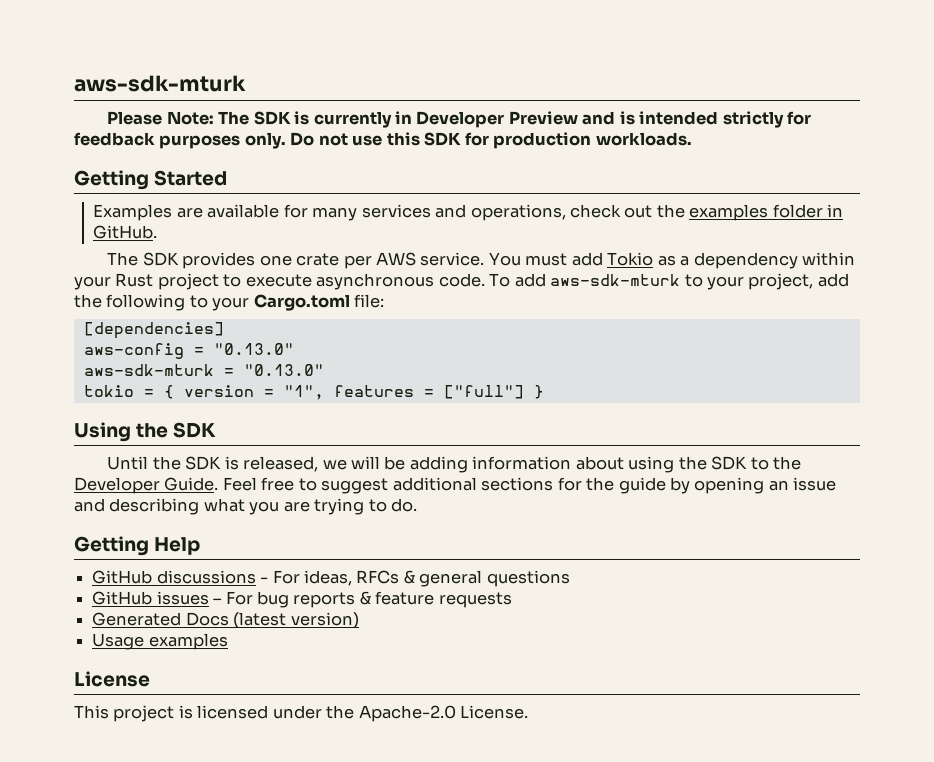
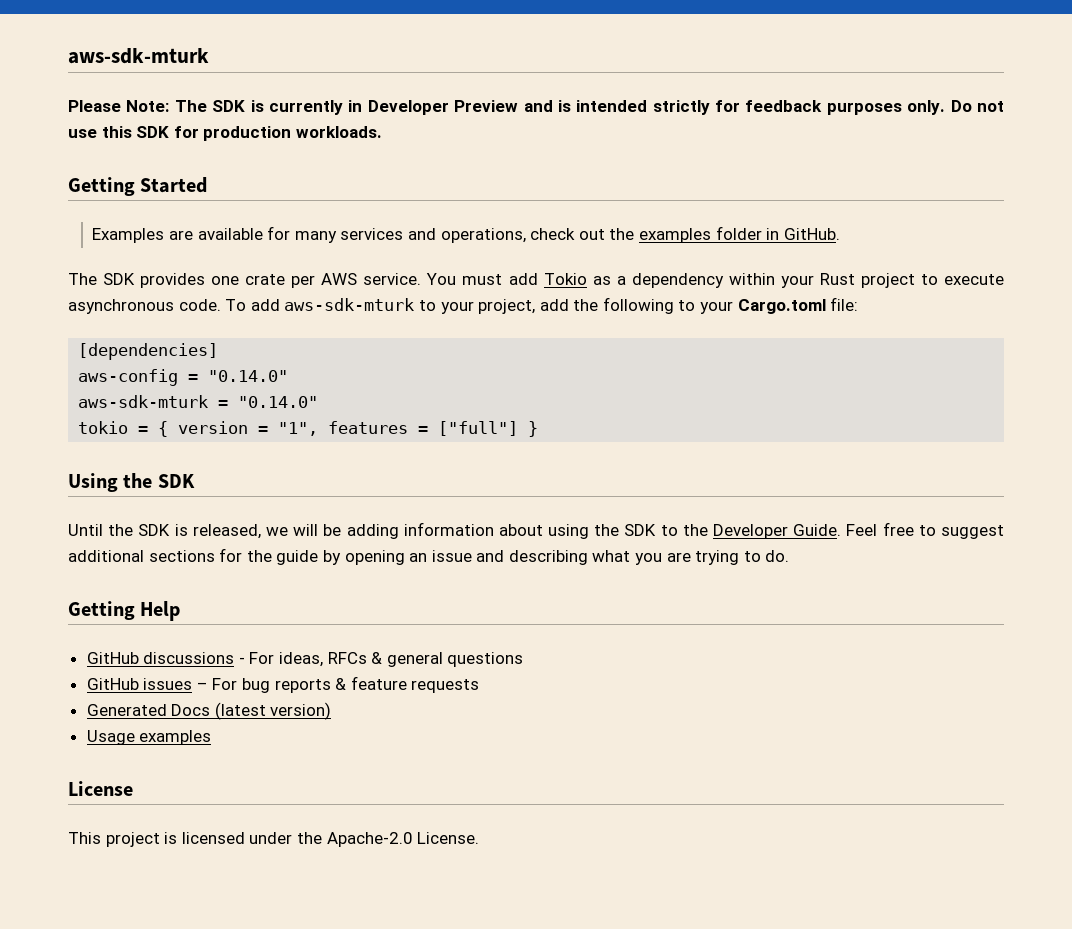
- aws-config = "0.13.0"
+ aws-config = "0.14.0"
- aws-sdk-mturk = "0.13.0"
+ aws-sdk-mturk = "0.14.0"

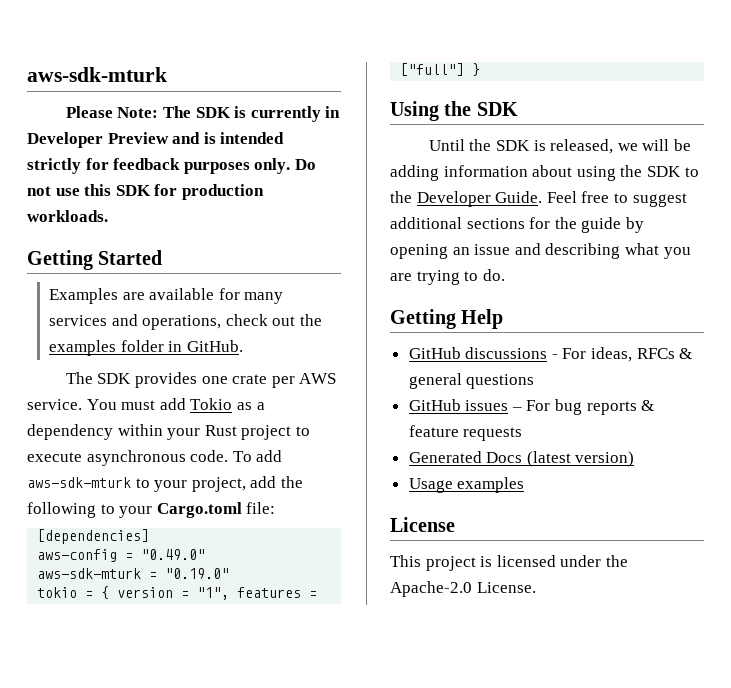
- aws-config = "0.14.0"
+ aws-config = "0.49.0"
- aws-sdk-mturk = "0.14.0"
+ aws-sdk-mturk = "0.19.0"

